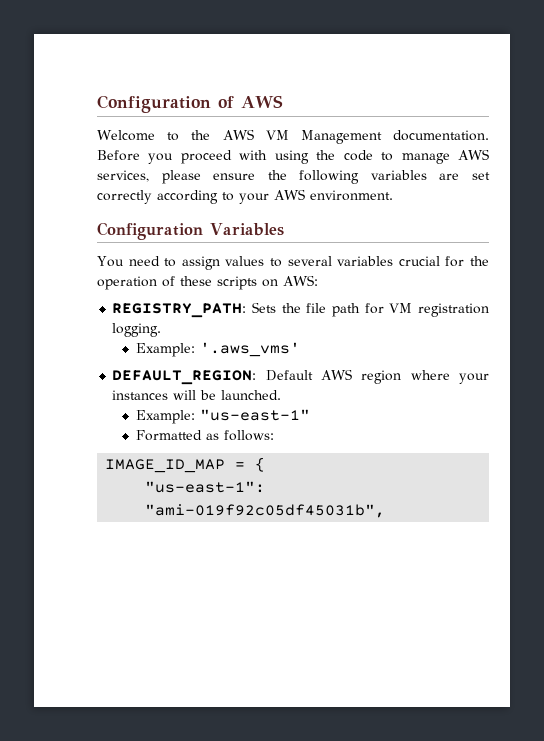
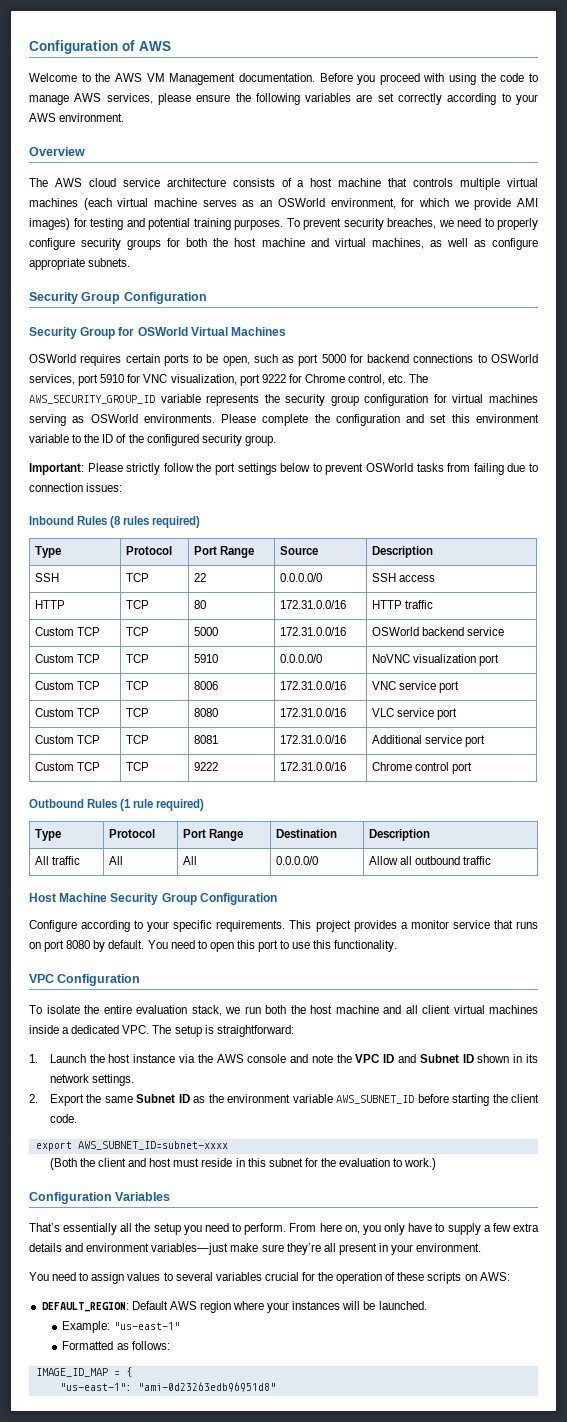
+ Overview
+ The AWS cloud service architecture consists of a host machine that controls multiple virtual machines (each virtual machine serves as an OSWorld environment, for which we provide AMI images) for testing and potential training purposes. To prevent security breaches, we need to properly configure security groups for both the host machine and virtual machines, as well as configure appropriate subnets.
+ Security Group Configuration
+ Security Group for OSWorld Virtual Machines
+ OSWorld requires certain ports to be open, such as port 5000 for backend connections to OSWorld services, port 5910 for VNC visualization, port 9222 for Chrome control, etc. The AWS_SECURITY_GROUP_ID variable represents the security group configuration for virtual machines serving as OSWorld environments. Please complete the configuration and set this environment variable to the ID of the configured security group.
+ Important: Please strictly follow the port settings below to prevent OSWorld tasks from failing due to connection issues:
+ Inbound Rules (8 rules required)
+ Type | Protocol | Port Range | Source | Description
+ SSH | TCP | 22 | 0.0.0.0/0 | SSH access
+ HTTP | TCP | 80 | 172.31.0.0/16 | HTTP traffic
+ Custom TCP | TCP | 5000 | 172.31.0.0/16 | OSWorld backend service
+ Custom TCP | TCP | 5910 | 0.0.0.0/0 | NoVNC visualization port
+ Custom TCP | TCP | 8006 | 172.31.0.0/16 | VNC service port
+ Custom TCP | TCP | 8080 | 172.31.0.0/16 | VLC service port
+ Custom TCP | TCP | 8081 | 172.31.0.0/16 | Additional service port
+ Custom TCP | TCP | 9222 | 172.31.0.0/16 | Chrome control port
+ Outbound Rules (1 rule required)
+ Type | Protocol | Port Range | Destination | Description
+ All traffic | All | All | 0.0.0.0/0 | Allow all outbound traffic
+ Host Machine Security Group Configuration
+ Configure according to your specific requirements. This project provides a monitor service that runs on port 8080 by default. You need to open this port to use this functionality.
+ VPC Configuration
+ To isolate the entire evaluation stack, we run both the host machine and all client virtual machines inside a dedicated VPC. The setup is straightforward:
+ 1. Launch the host instance via the AWS console and note the VPC ID and Subnet ID shown in its network settings.
+ 2. Export the same Subnet ID as the environment variable AWS_SUBNET_ID before starting the client code.
+ export AWS_SUBNET_ID=subnet-xxxx
+ (Both the client and host must reside in this subnet for the evaluation to work.)
  Configuration Variables
+ That’s essentially all the setup you need to perform. From here on, you only have to supply a few extra details and environment variables—just make sure they’re all present in your environment.
- REGISTRY_PATH: Sets the file path for VM registration logging.
- Example: '.aws_vms'
- "us-east-1": "ami-019f92c05df45031b",
+ "us-east-1": "ami-0d23263edb96951d8"

